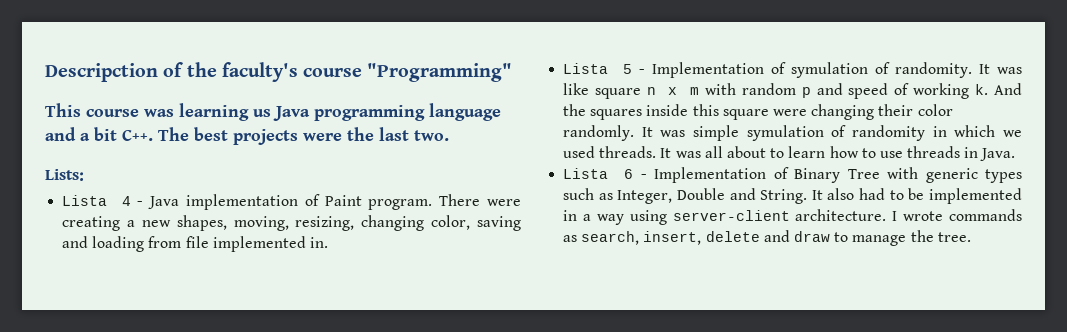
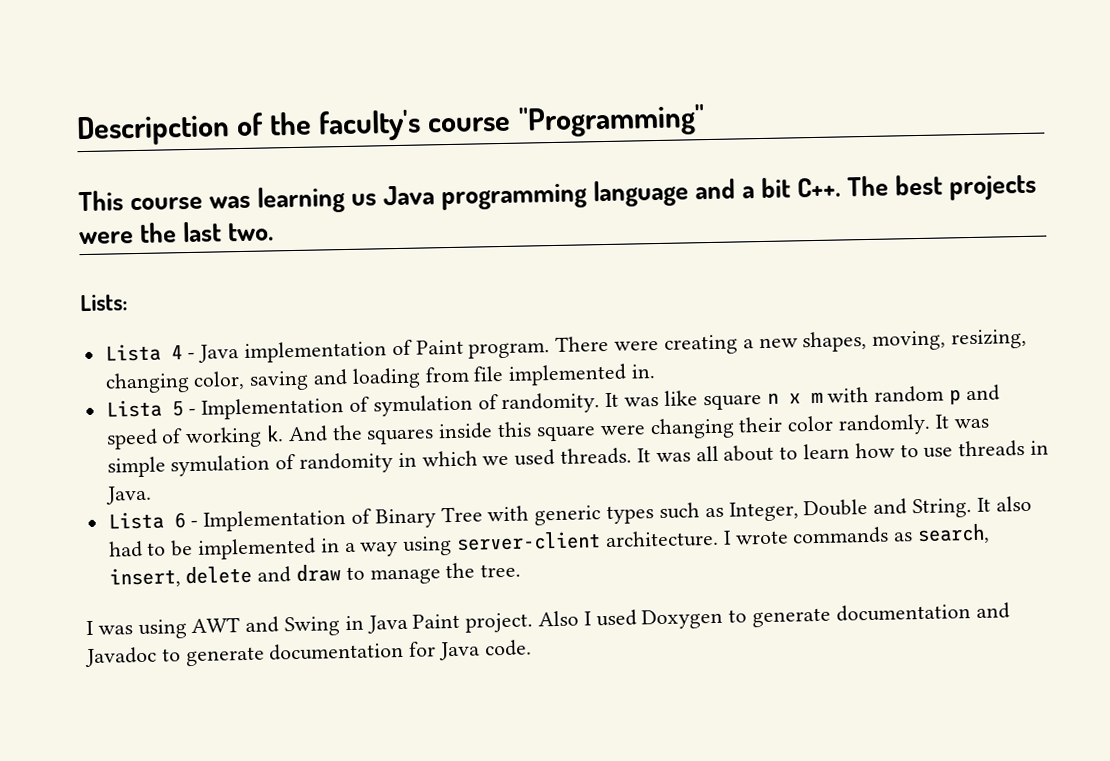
+ I was using AWT and Swing in Java Paint project. Also I used Doxygen to generate documentation and Javadoc to generate documentation for Java code.

